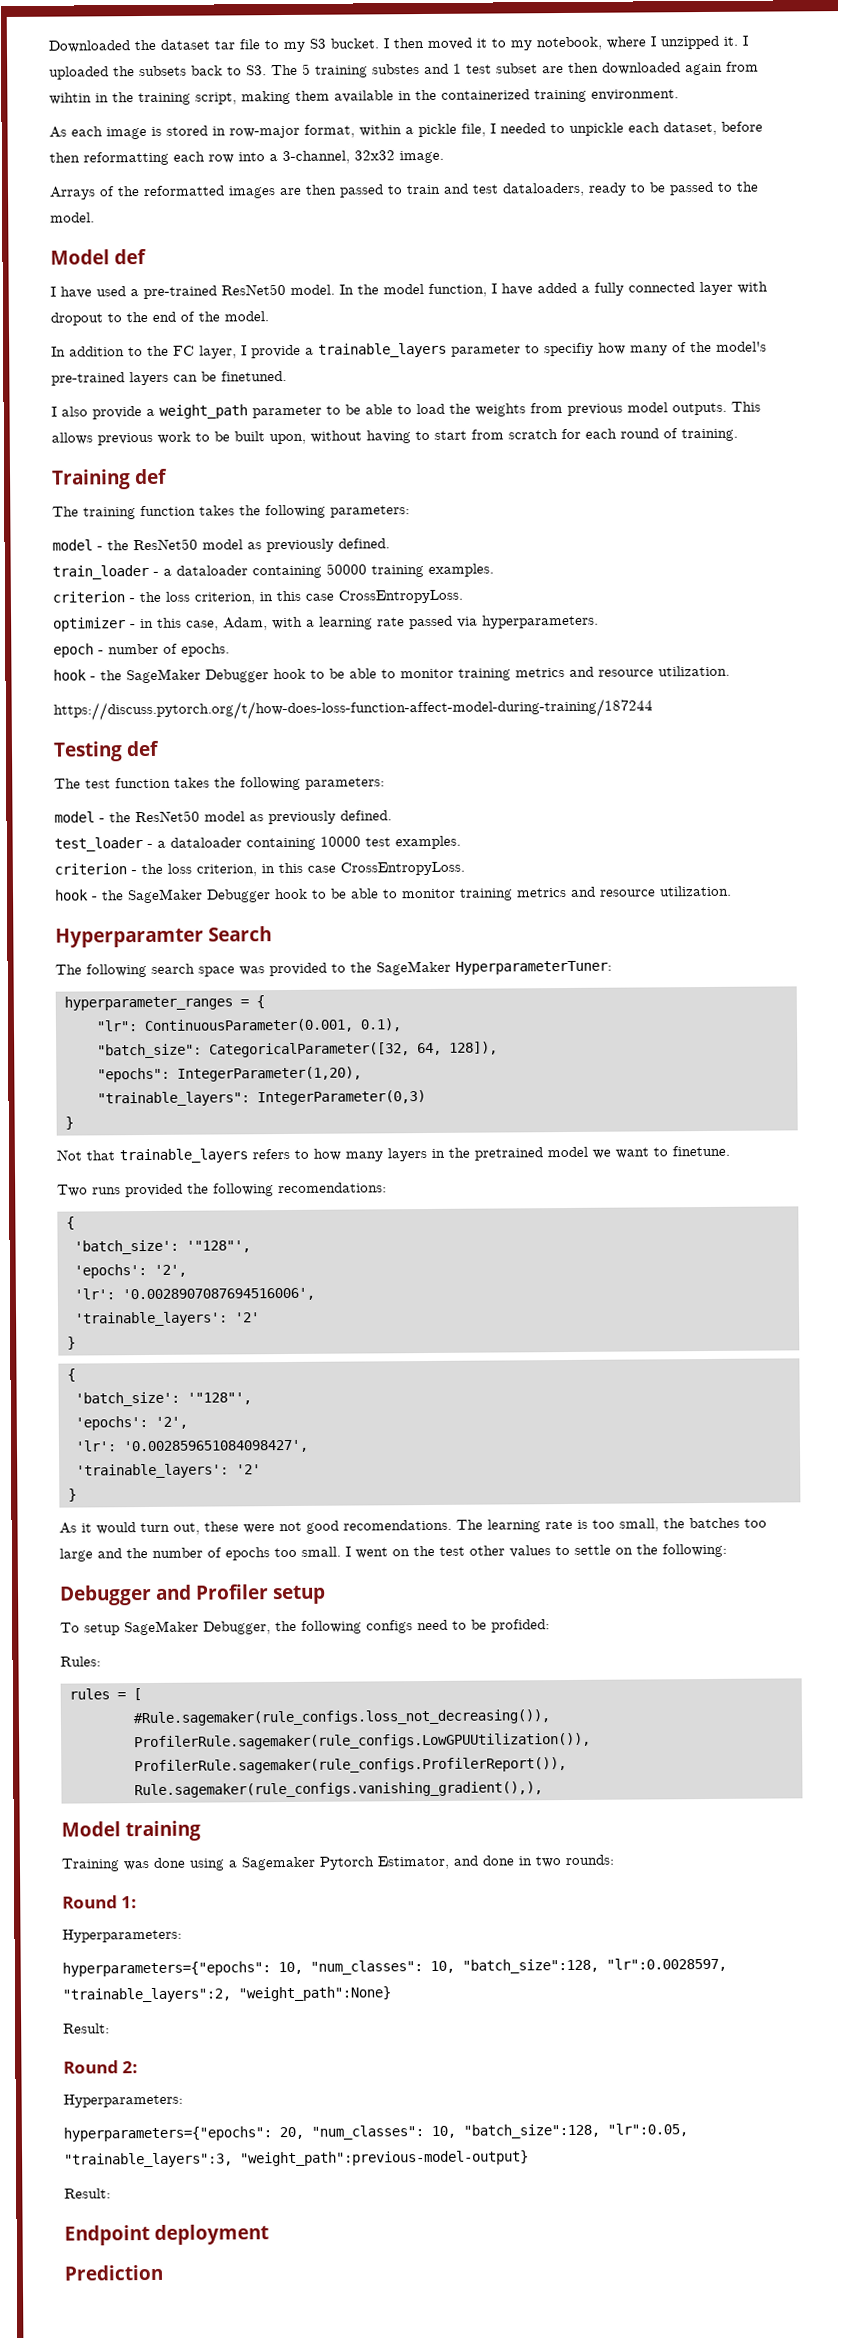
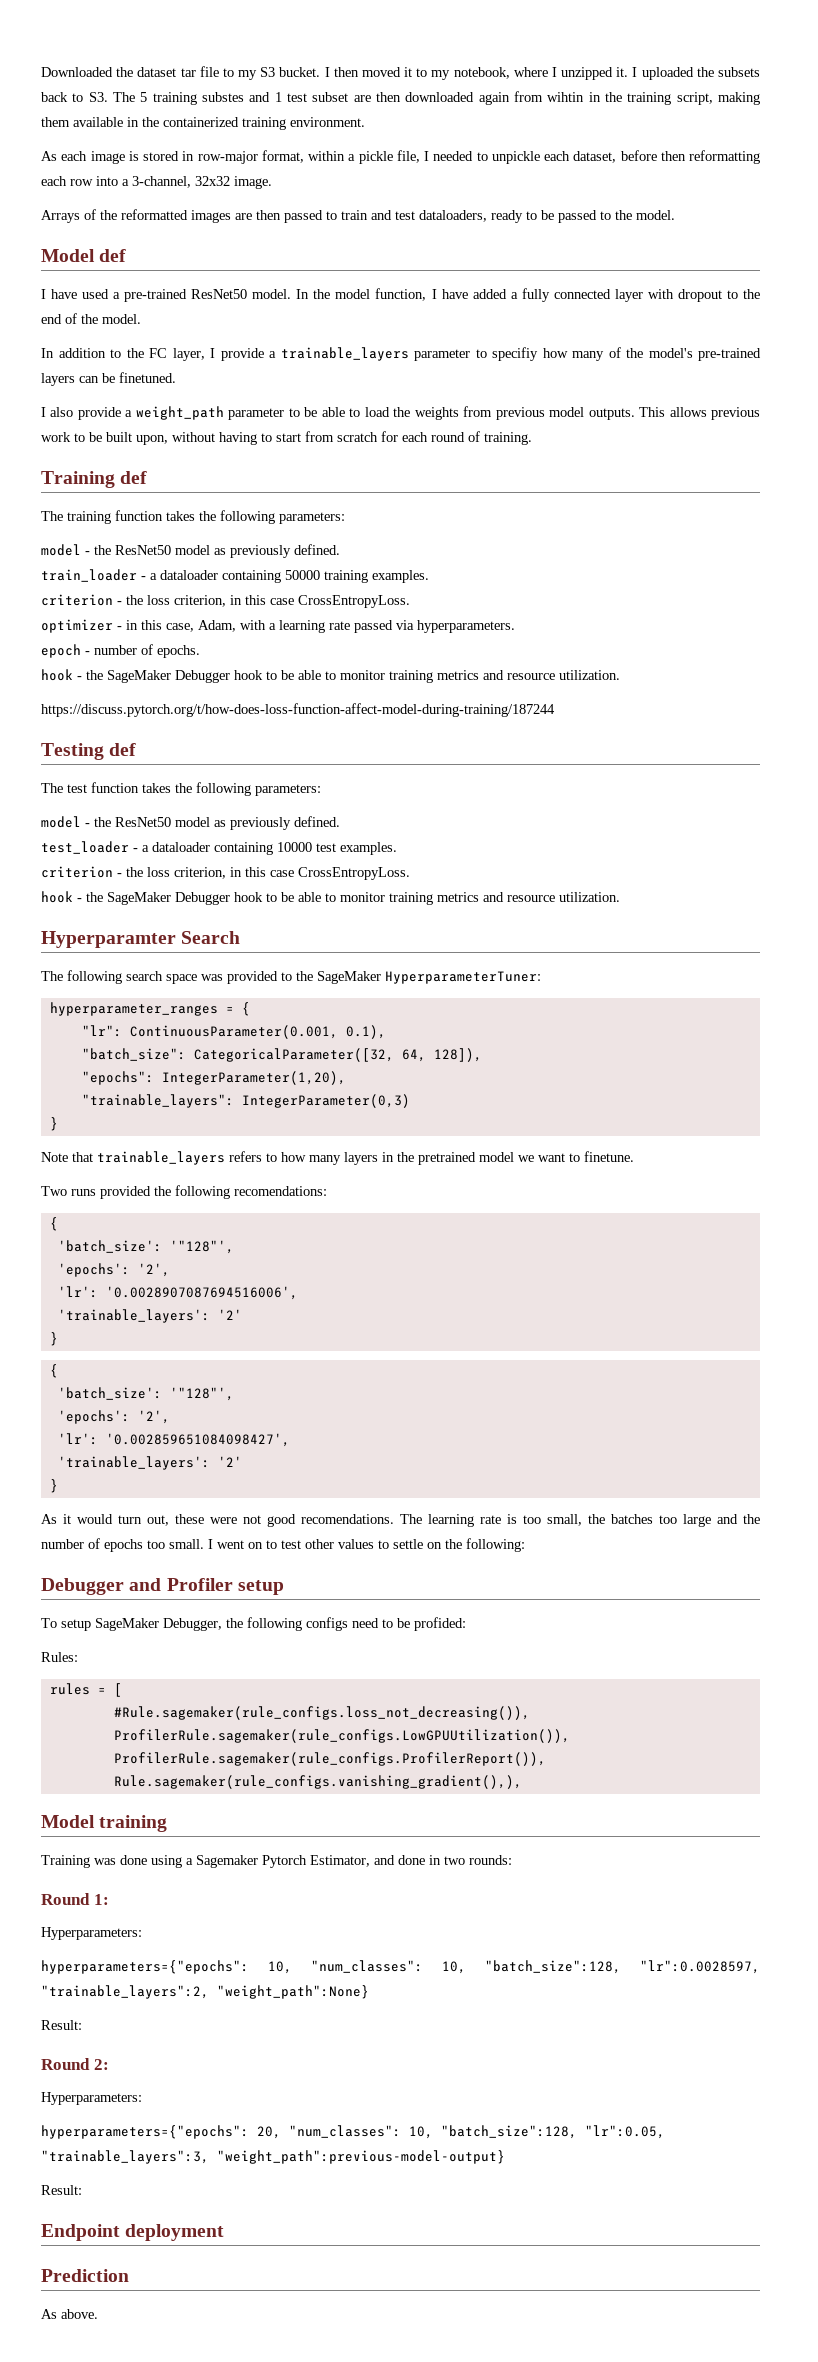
- Not that trainable_layers refers to how many layers in the pretrained model we want to finetune.
+ Note that trainable_layers refers to how many layers in the pretrained model we want to finetune.
- I went on the test other values to settle on the following:
+ I went on to test other values to settle on the following:
+ As above.

